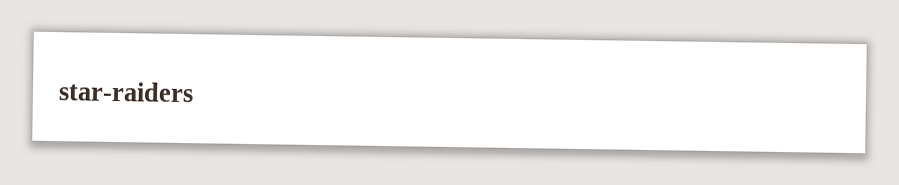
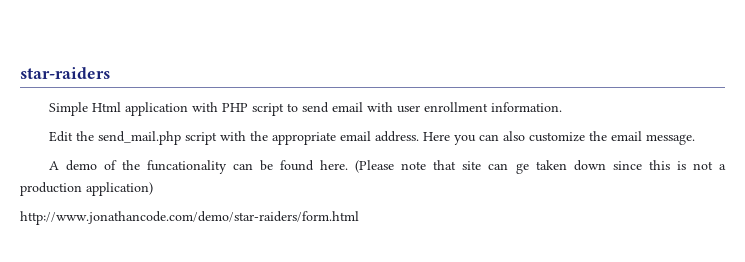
+ Simple Html application with PHP script to send email with user enrollment information.
+ Edit the send_mail.php script with the appropriate email address. Here you can also customize the email message.
+ A demo of the funcationality can be found here. (Please note that site can ge taken down since this is not a production application)
+ http://www.jonathancode.com/demo/star-raiders/form.html

